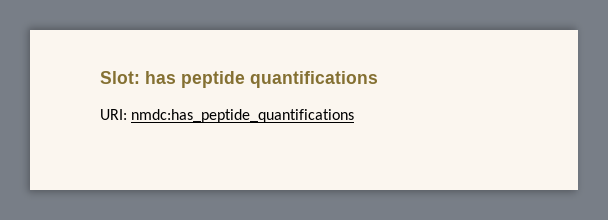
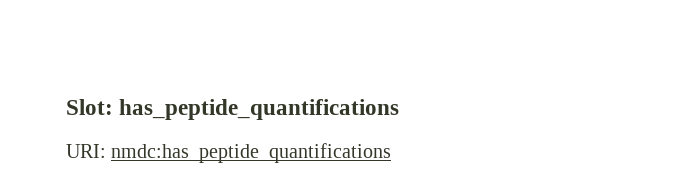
- Slot: has peptide quantifications
+ Slot: has_peptide_quantifications

